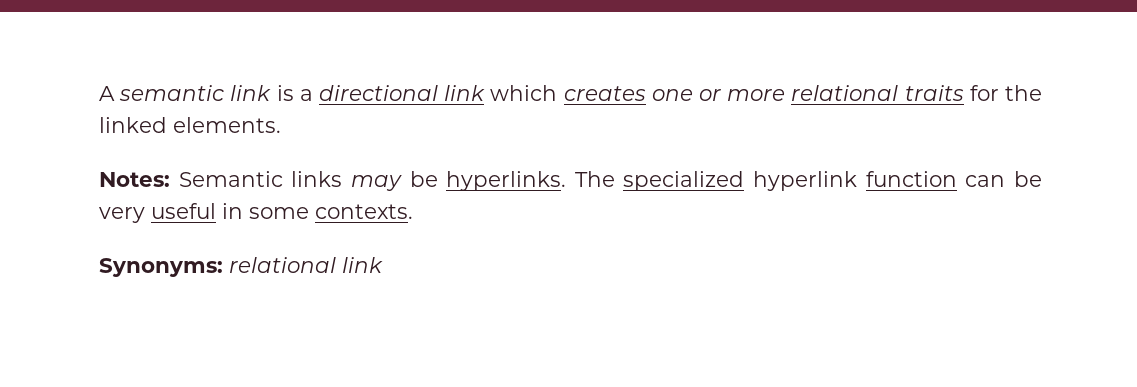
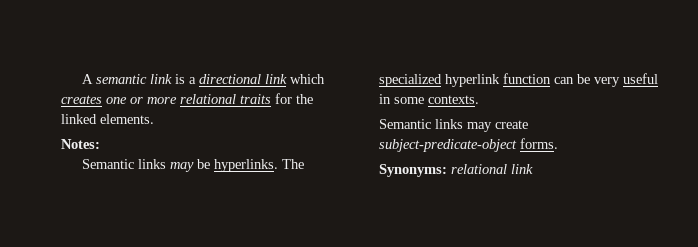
- Notes: Semantic links may be hyperlinks.
+ Notes:
+ Semantic links may be hyperlinks.
+ Semantic links may create subject-predicate-object forms.

